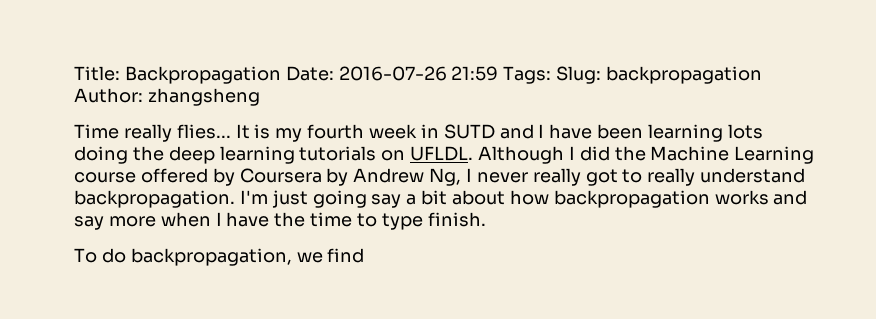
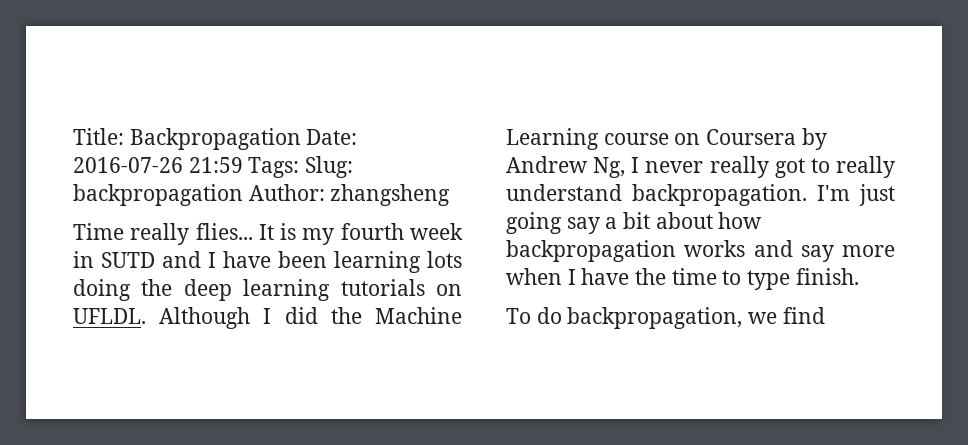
- Although I did the Machine Learning course offered by Coursera by Andrew Ng, I never really got to really understand backpropagation.
+ Although I did the Machine Learning course on Coursera by Andrew Ng, I never really got to really understand backpropagation.

